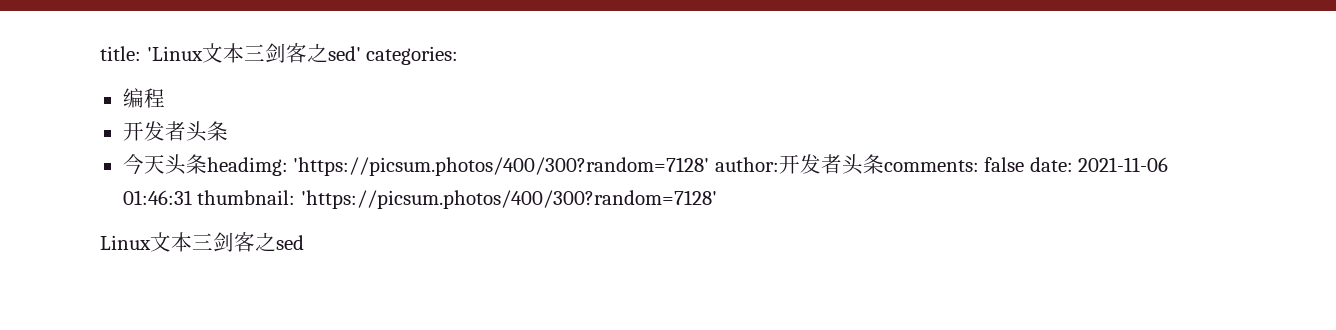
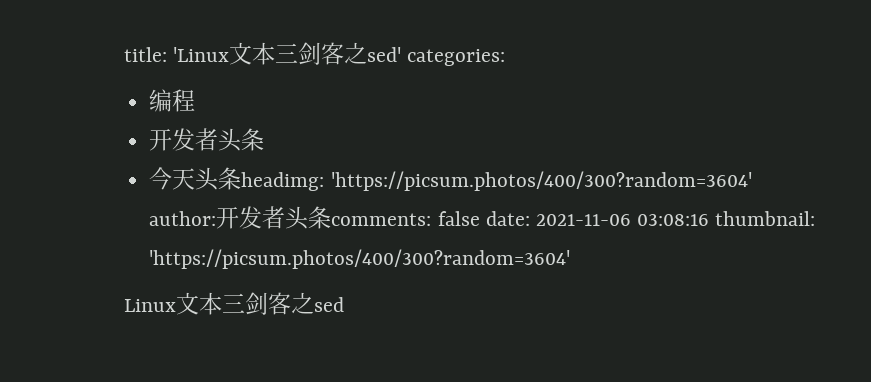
- 今天头条headimg: 'https://picsum.photos/400/300?random=7128' author:开发者头条comments: false date: 2021-11-06 01:46:31 thumbnail: 'https://picsum.photos/400/300?random=7128'
+ 今天头条headimg: 'https://picsum.photos/400/300?random=3604' author:开发者头条comments: false date: 2021-11-06 03:08:16 thumbnail: 'https://picsum.photos/400/300?random=3604'

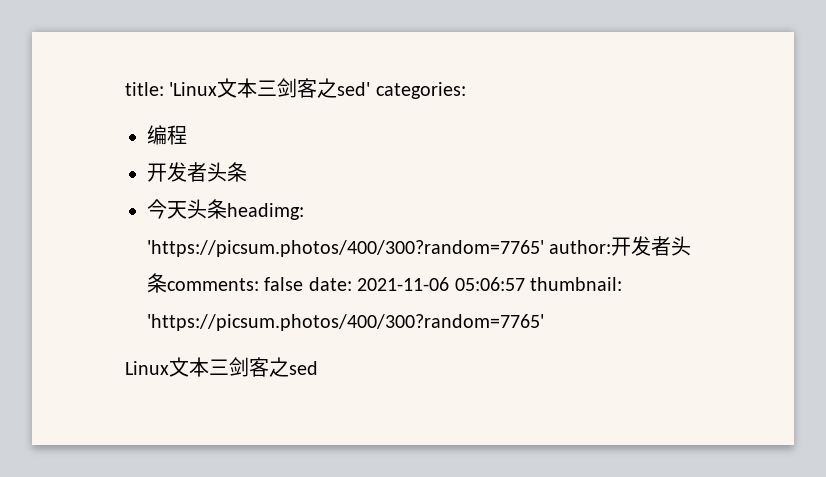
- 今天头条headimg: 'https://picsum.photos/400/300?random=3604' author:开发者头条comments: false date: 2021-11-06 03:08:16 thumbnail: 'https://picsum.photos/400/300?random=3604'
+ 今天头条headimg: 'https://picsum.photos/400/300?random=7765' author:开发者头条comments: false date: 2021-11-06 05:06:57 thumbnail: 'https://picsum.photos/400/300?random=7765'

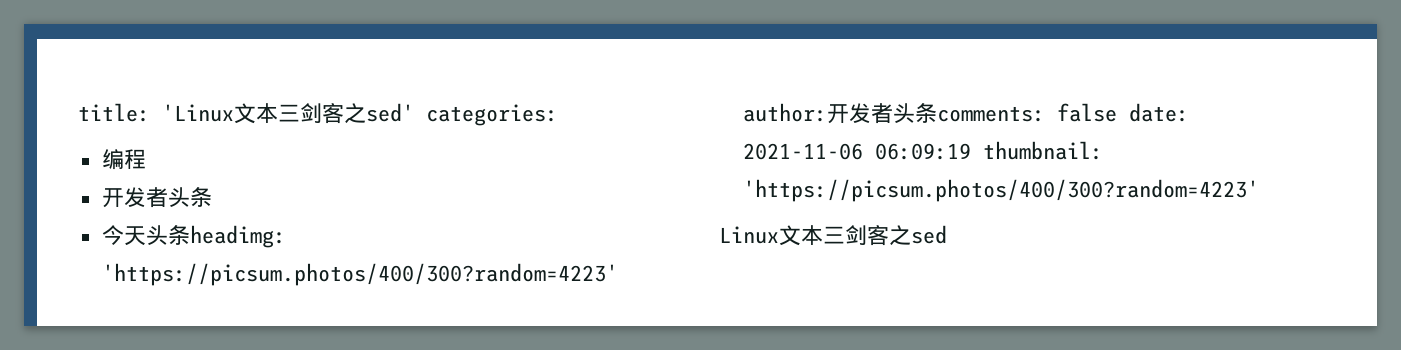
- 今天头条headimg: 'https://picsum.photos/400/300?random=7765' author:开发者头条comments: false date: 2021-11-06 05:06:57 thumbnail: 'https://picsum.photos/400/300?random=7765'
+ 今天头条headimg: 'https://picsum.photos/400/300?random=4223' author:开发者头条comments: false date: 2021-11-06 06:09:19 thumbnail: 'https://picsum.photos/400/300?random=4223'

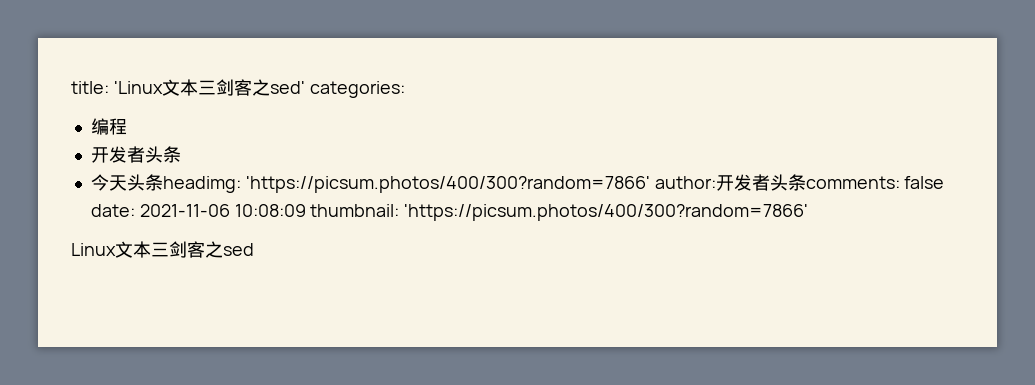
- 今天头条headimg: 'https://picsum.photos/400/300?random=4223' author:开发者头条comments: false date: 2021-11-06 06:09:19 thumbnail: 'https://picsum.photos/400/300?random=4223'
+ 今天头条headimg: 'https://picsum.photos/400/300?random=7866' author:开发者头条comments: false date: 2021-11-06 10:08:09 thumbnail: 'https://picsum.photos/400/300?random=7866'

